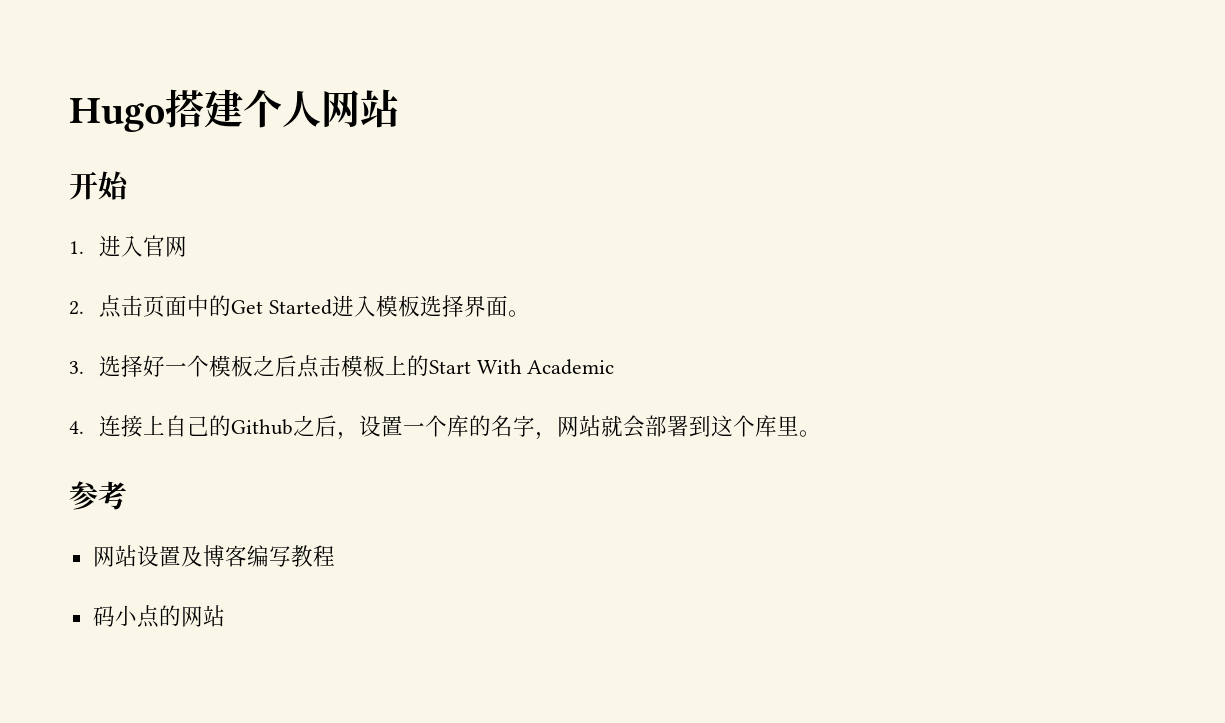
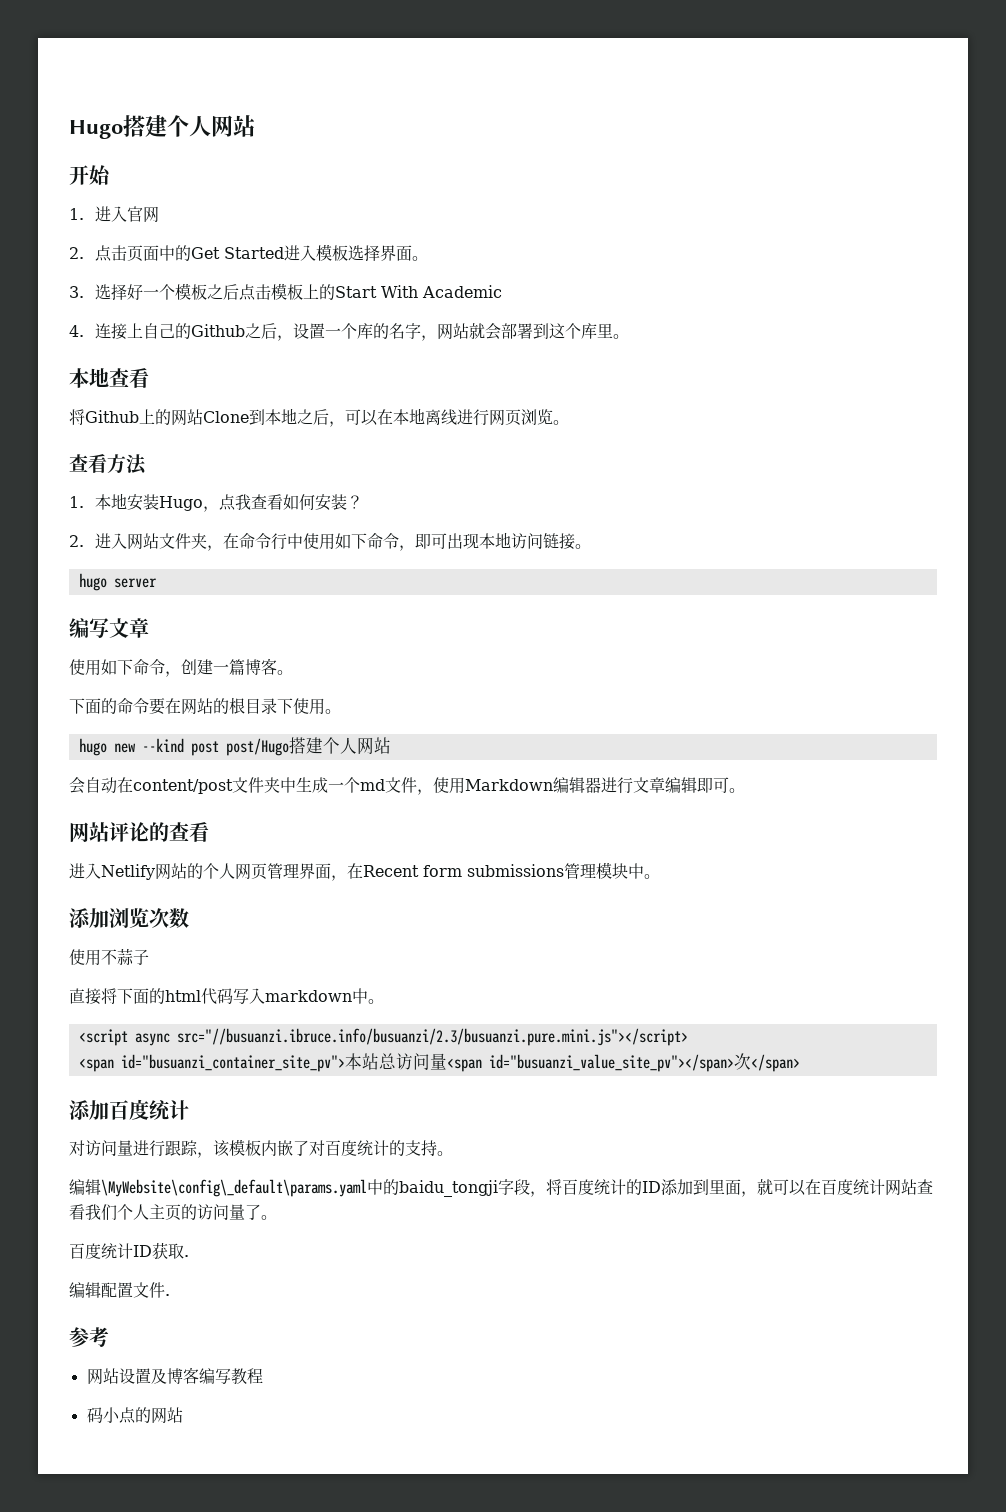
+ 本地查看
+ 将Github上的网站Clone到本地之后，可以在本地离线进行网页浏览。
+ 查看方法
+ 1.本地安装Hugo，点我查看如何安装？
+ 2.进入网站文件夹，在命令行中使用如下命令，即可出现本地访问链接。
+ hugo server
+ 编写文章
+ 使用如下命令，创建一篇博客。
+ 下面的命令要在网站的根目录下使用。
+ hugo new --kind post post/Hugo搭建个人网站
+ 会自动在content/post文件夹中生成一个md文件，使用Markdown编辑器进行文章编辑即可。
+ 网站评论的查看
+ 进入Netlify网站的个人网页管理界面，在Recent form submissions管理模块中。
+ 添加浏览次数
+ 使用不蒜子
+ 直接将下面的html代码写入markdown中。
+ <script async src="//busuanzi.ibruce.info/busuanzi/2.3/busuanzi.pure.mini.js"></script>
+ <span id="busuanzi_container_site_pv">本站总访问量<span id="busuanzi_value_site_pv"></span>次</span>
+ 添加百度统计
+ 对访问量进行跟踪，该模板内嵌了对百度统计的支持。
+ 编辑\MyWebsite\config\_default\params.yaml中的baidu_tongji字段，将百度统计的ID添加到里面，就可以在百度统计网站查看我们个人主页的访问量了。
+ 百度统计ID获取.
+ 编辑配置文件.

